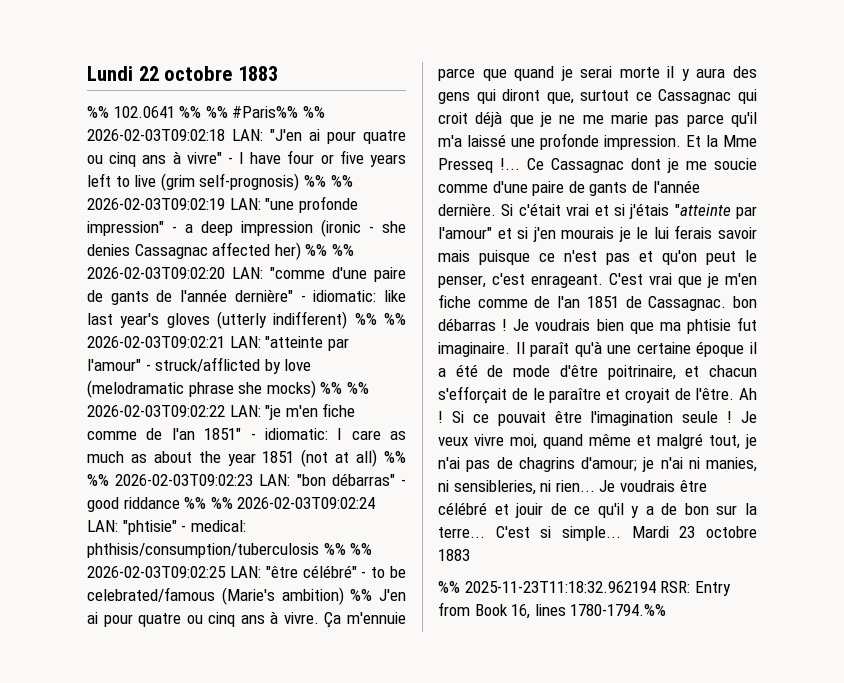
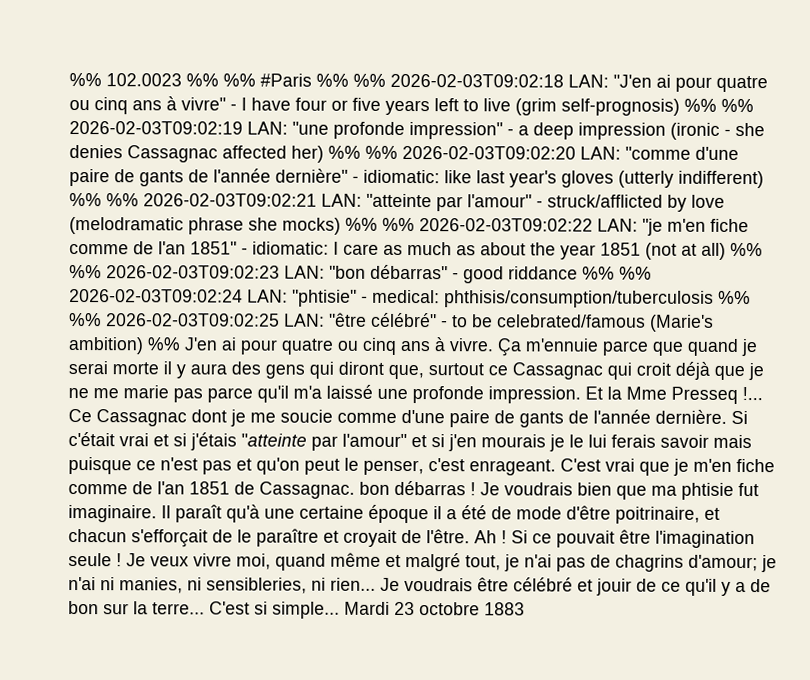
- Lundi 22 octobre 1883
- %% 102.0641 %% %% #Paris%% %% 2026-02-03T09:02:18 LAN:
+ %% 102.0023 %% %% #Paris %% %% 2026-02-03T09:02:18 LAN:
- %% 2025-11-23T11:18:32.962194 RSR: Entry from Book 16, lines 1780-1794.%%

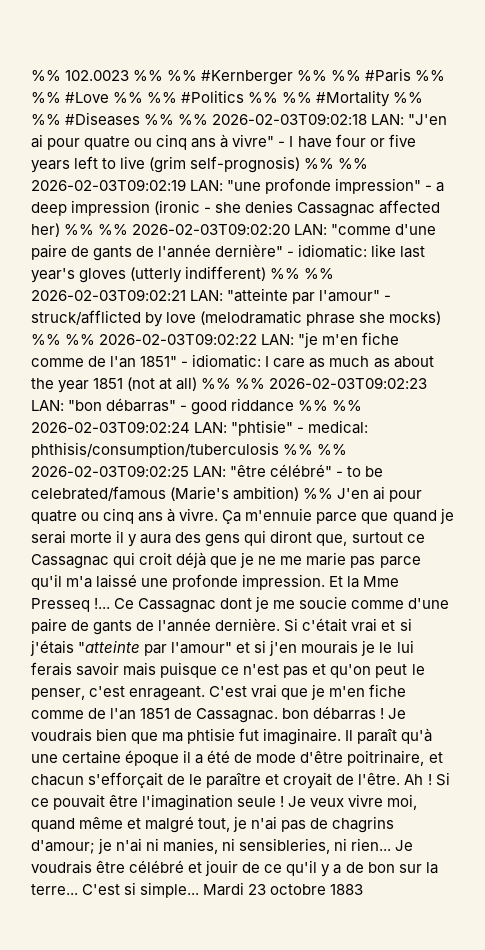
- %% 102.0023 %% %% #Paris %% %% 2026-02-03T09:02:18 LAN:
+ %% 102.0023 %% %% #Kernberger %% %% #Paris %% %% #Love %% %% #Politics %% %% #Mortality %% %% #Diseases %% %% 2026-02-03T09:02:18 LAN:

